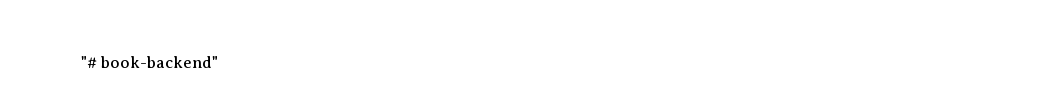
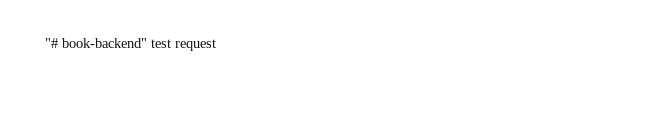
- "# book-backend"
+ "# book-backend" test request

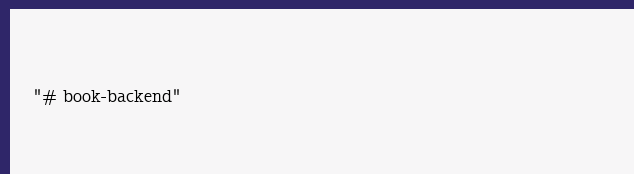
- "# book-backend" test request
+ "# book-backend"

